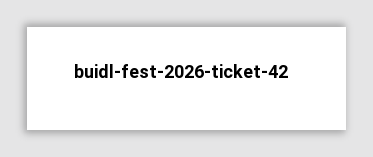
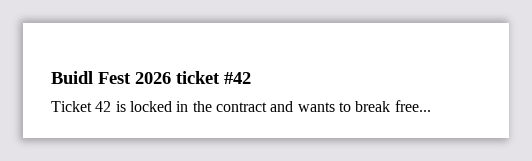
- buidl-fest-2026-ticket-42
+ Buidl Fest 2026 ticket #42
+ Ticket 42 is locked in the contract and wants to break free...

